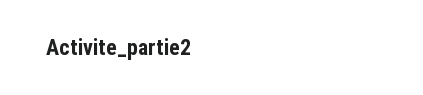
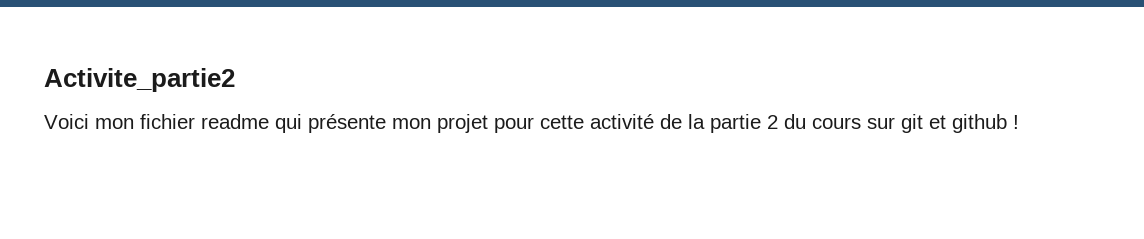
+ Voici mon fichier readme qui présente mon projet pour cette activité de la partie 2 du cours sur git et github !

